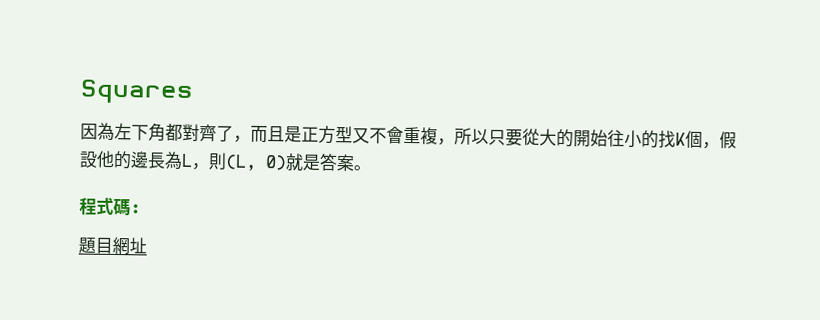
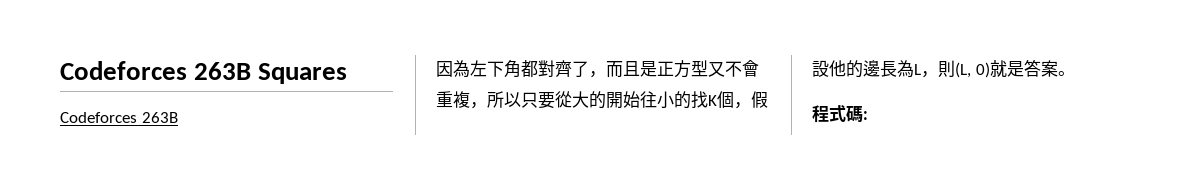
- Squares
+ Codeforces 263B Squares
+ Codeforces 263B
- 題目網址

